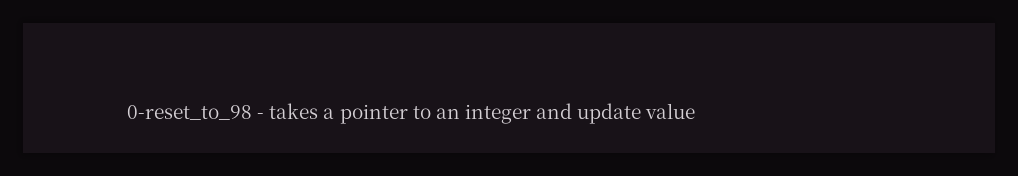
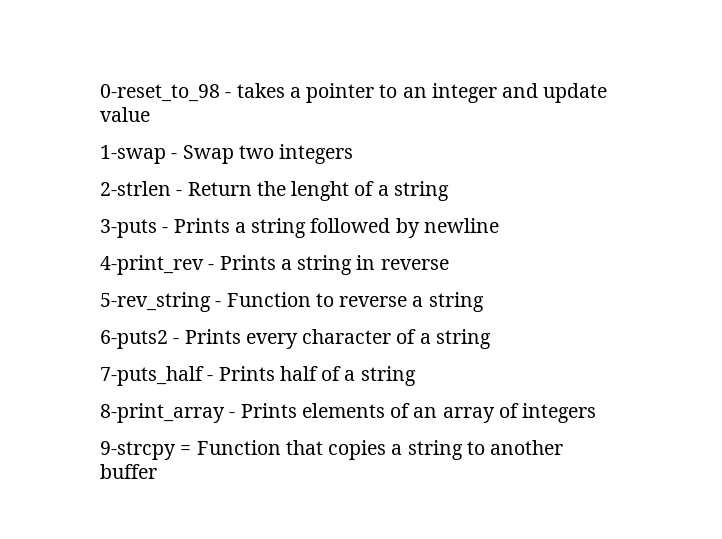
+ 1-swap - Swap two integers
+ 2-strlen - Return the lenght of a string
+ 3-puts - Prints a string followed by newline
+ 4-print_rev - Prints a string in reverse
+ 5-rev_string - Function to reverse a string
+ 6-puts2 - Prints every character of a string
+ 7-puts_half - Prints half of a string
+ 8-print_array - Prints elements of an array of integers
+ 9-strcpy = Function that copies a string to another buffer

